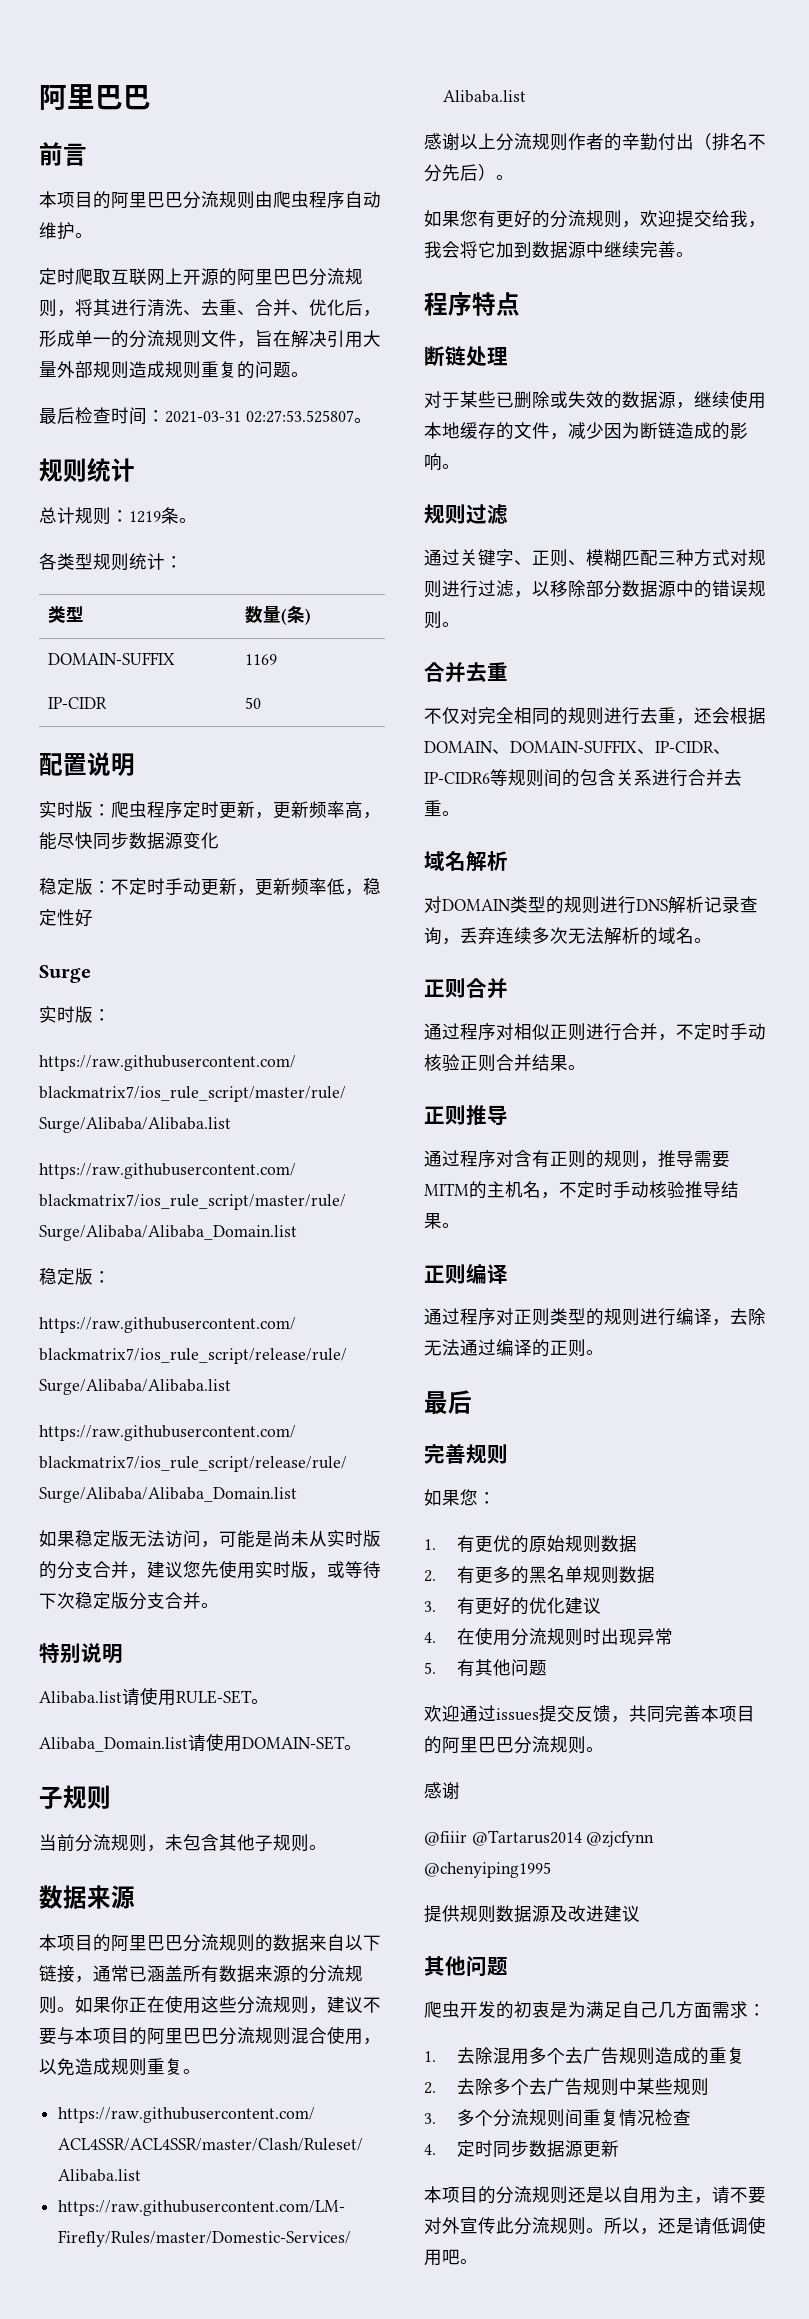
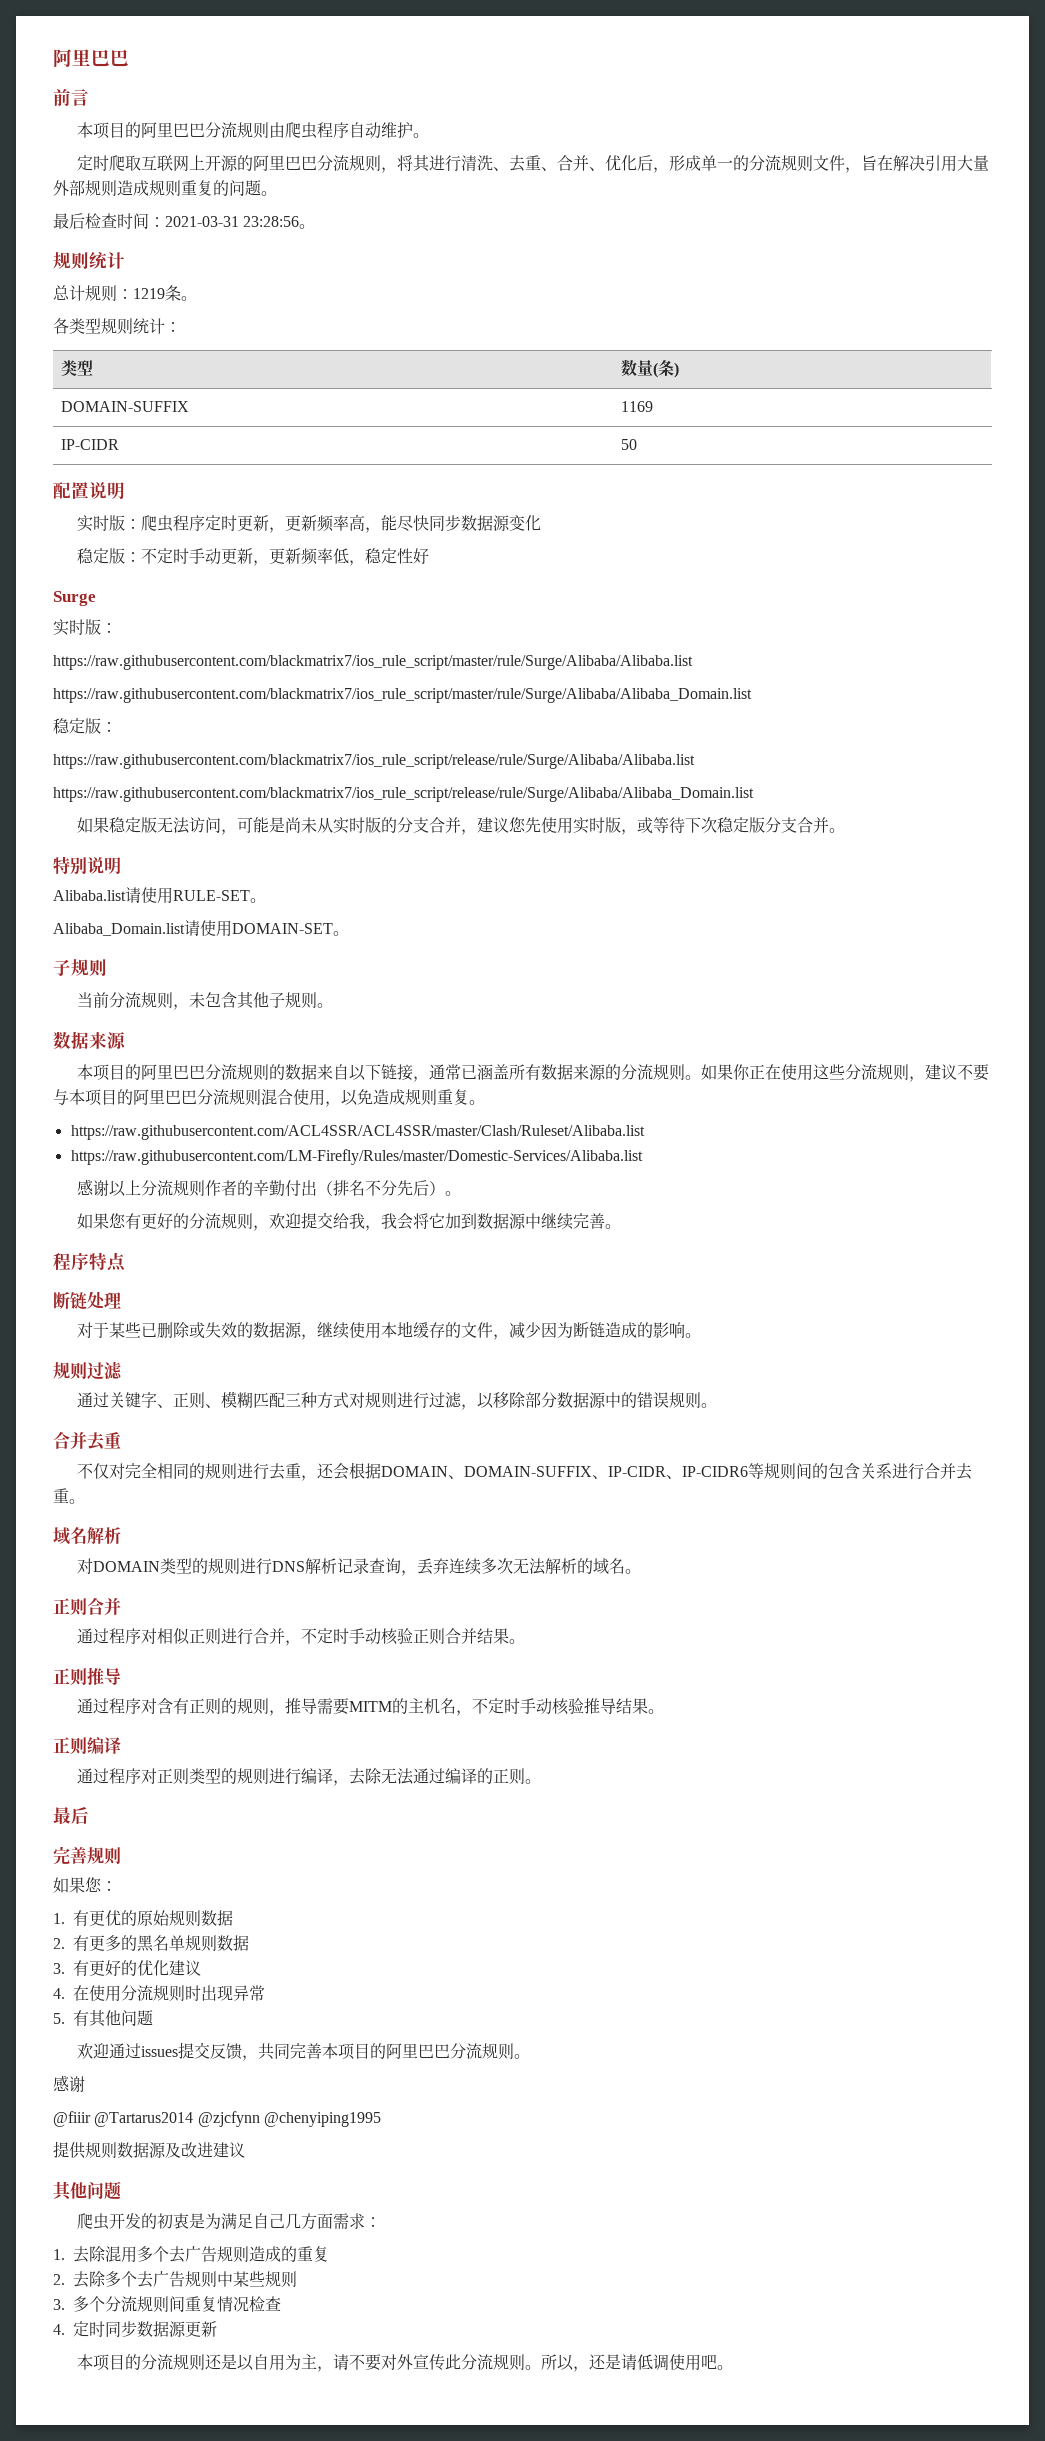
- 最后检查时间：2021-03-31 02:27:53.525807。
+ 最后检查时间：2021-03-31 23:28:56。

